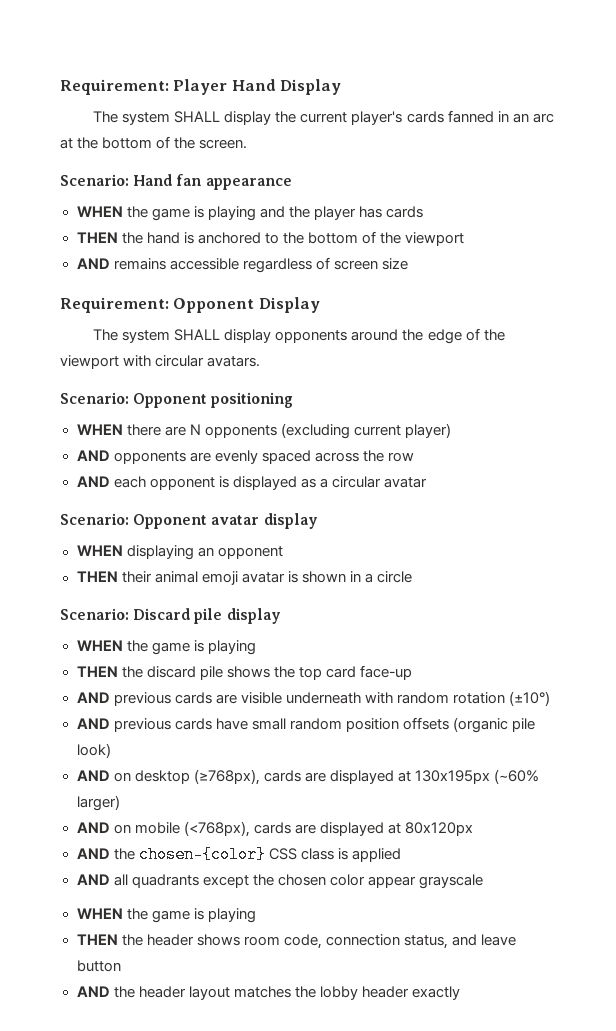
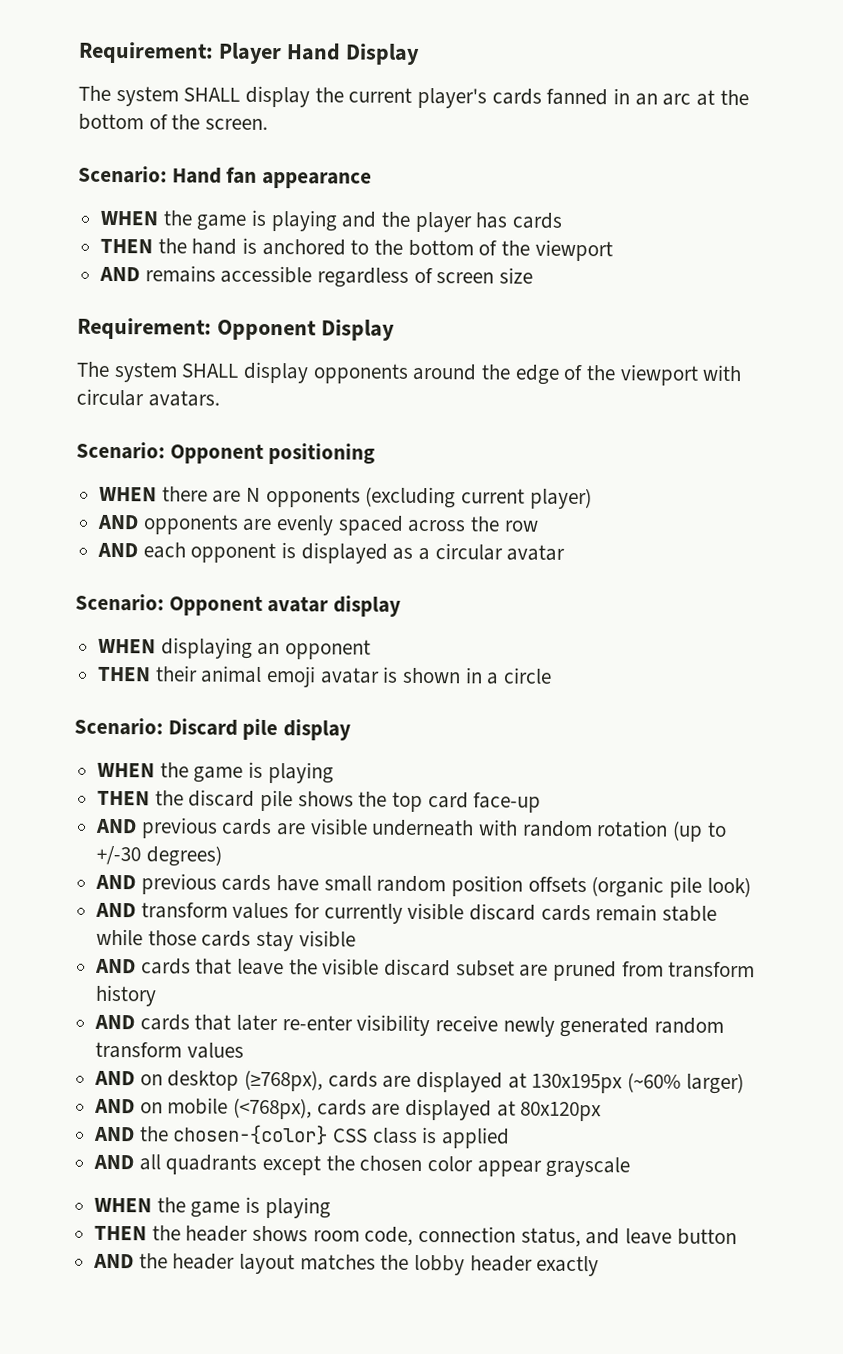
- AND previous cards are visible underneath with random rotation (±10°)
+ AND previous cards are visible underneath with random rotation (up to +/-30 degrees)
+ AND transform values for currently visible discard cards remain stable while those cards stay visible
+ AND cards that leave the visible discard subset are pruned from transform history
+ AND cards that later re-enter visibility receive newly generated random transform values

